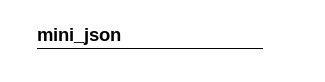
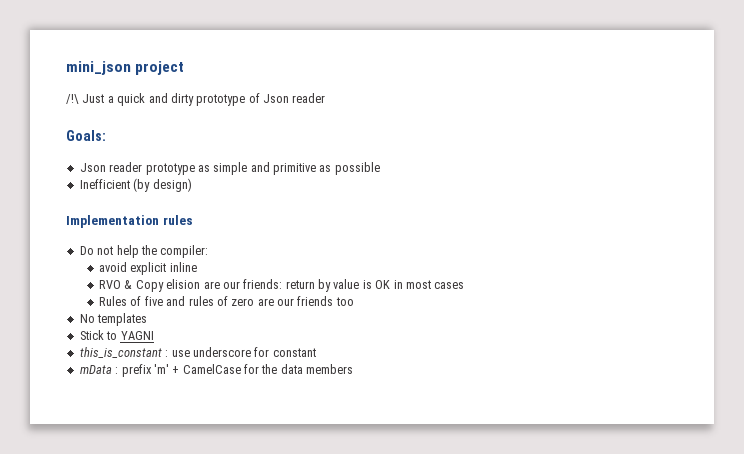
- mini_json
+ mini_json project
+ /!\ Just a quick and dirty prototype of Json reader
+ Goals:
+ Json reader prototype as simple and primitive as possible
+ Inefficient (by design)
+ Implementation rules
+ Do not help the compiler:
+ avoid explicit inline
+ RVO & Copy elision are our friends: return by value is OK in most cases
+ Rules of five and rules of zero are our friends too
+ No templates
+ Stick to YAGNI
+ this_is_constant : use underscore for constant
+ mData : prefix 'm' + CamelCase for the data members

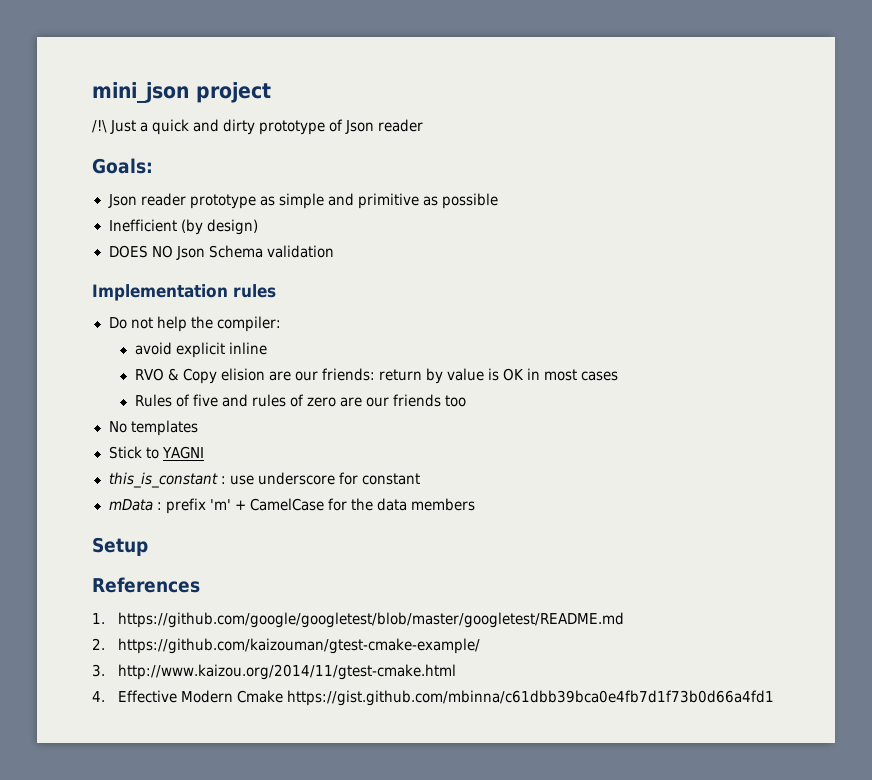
+ DOES NO Json Schema validation
+ Setup
+ References
+ 1. https://github.com/google/googletest/blob/master/googletest/README.md
+ 2. https://github.com/kaizouman/gtest-cmake-example/
+ 3. http://www.kaizou.org/2014/11/gtest-cmake.html
+ 4. Effective Modern Cmake https://gist.github.com/mbinna/c61dbb39bca0e4fb7d1f73b0d66a4fd1

